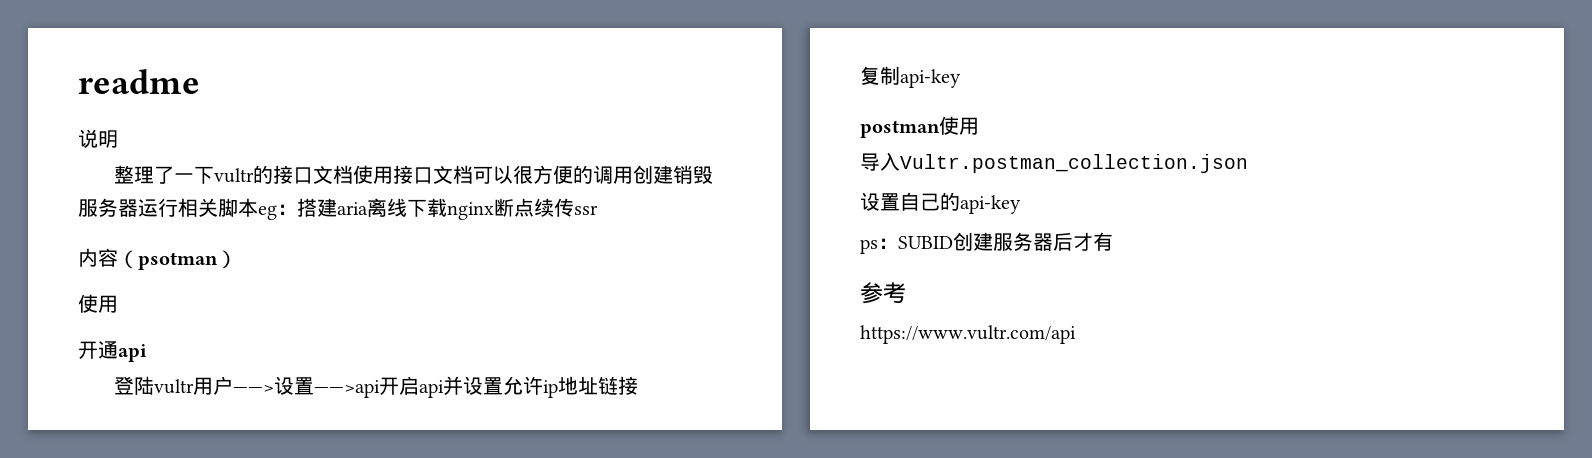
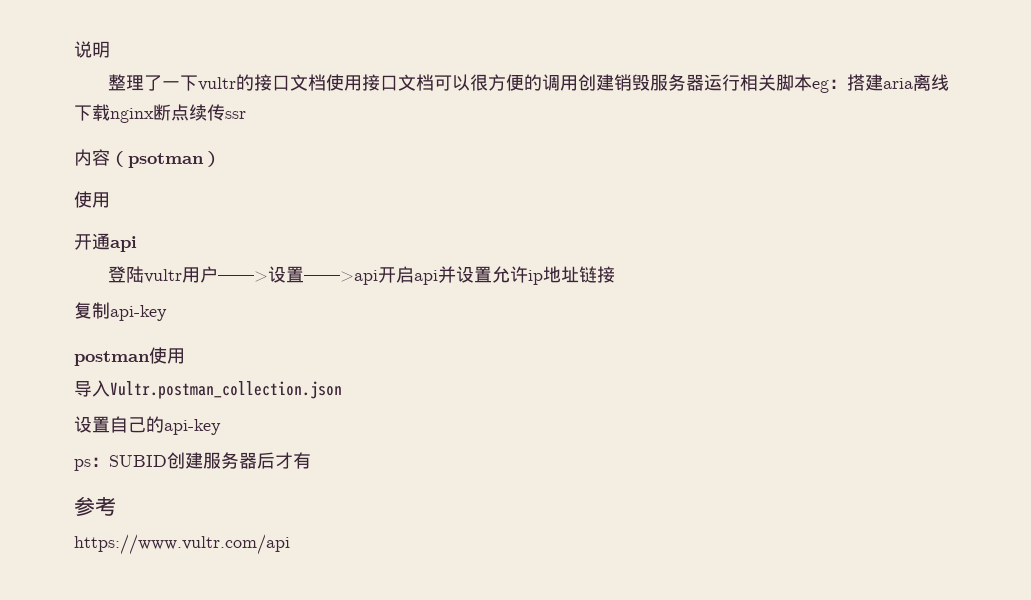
- readme

